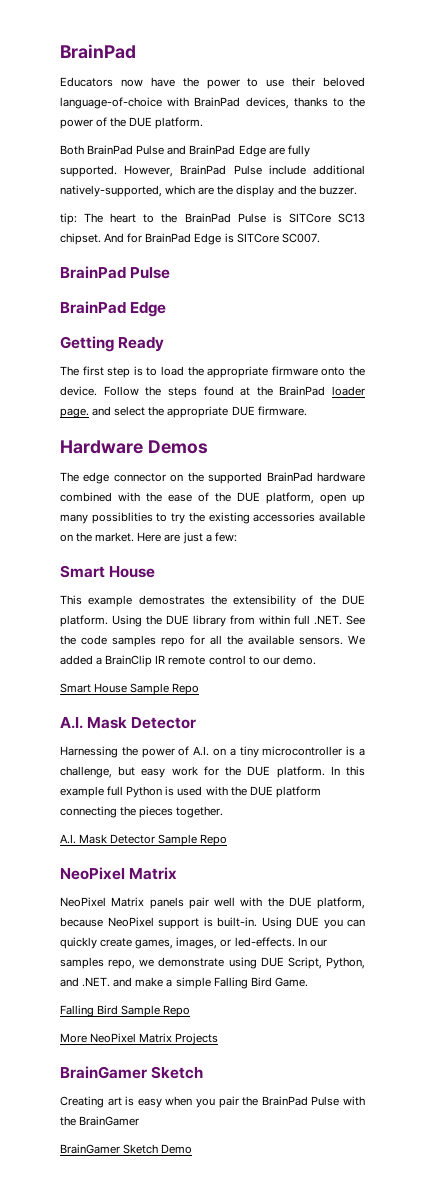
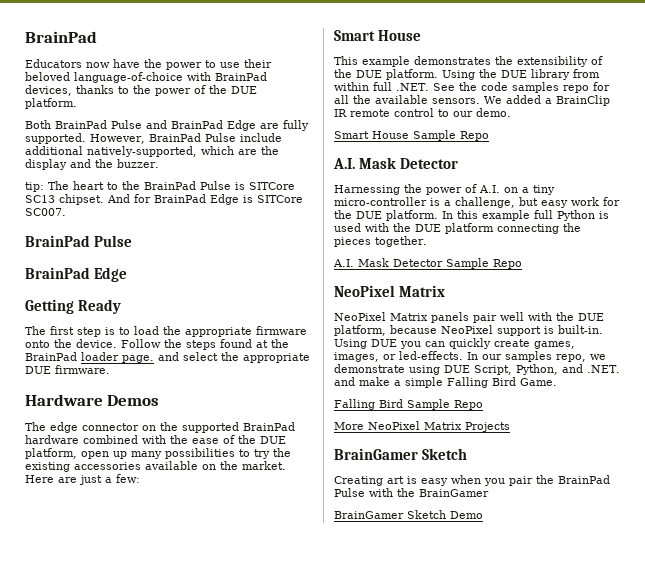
- The edge connector on the supported BrainPad hardware combined with the ease of the DUE platform, open up many possiblities to try the existing accessories available on the market.
+ The edge connector on the supported BrainPad hardware combined with the ease of the DUE platform, open up many possibilities to try the existing accessories available on the market.
- This example demostrates the extensibility of the DUE platform.
+ This example demonstrates the extensibility of the DUE platform.
- Harnessing the power of A.I. on a tiny microcontroller is a challenge, but easy work for the DUE platform.
+ Harnessing the power of A.I. on a tiny micro-controller is a challenge, but easy work for the DUE platform.

